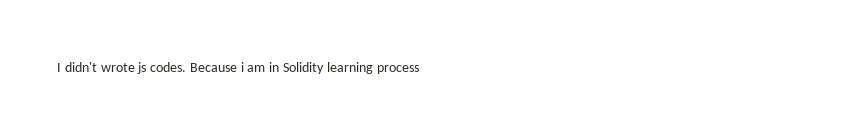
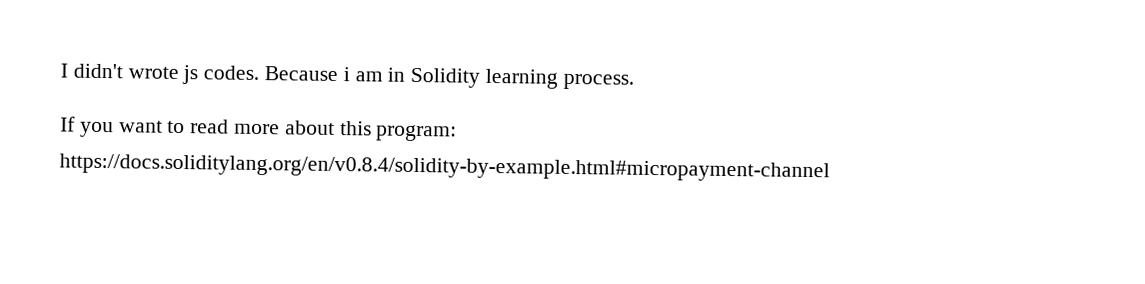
- Because i am in Solidity learning process
+ Because i am in Solidity learning process.
+ If you want to read more about this program: https://docs.soliditylang.org/en/v0.8.4/solidity-by-example.html#micropayment-channel

